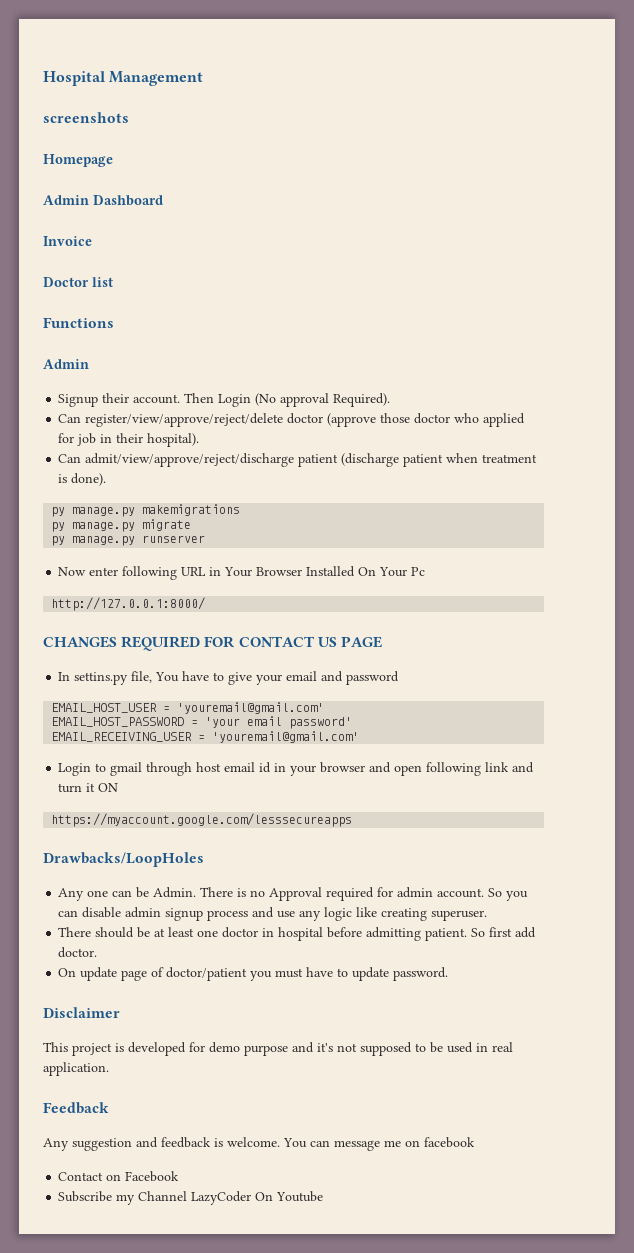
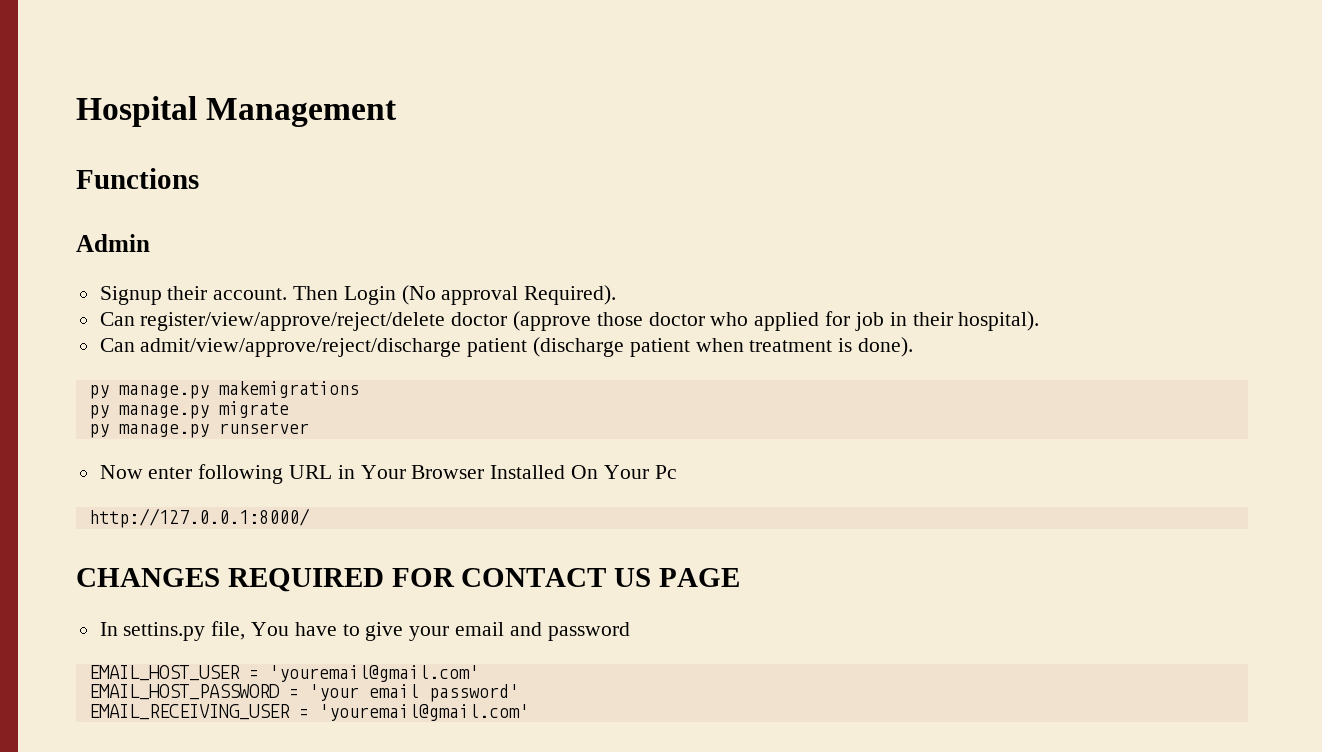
- screenshots
- Homepage
- Admin Dashboard
- Invoice
- Doctor list
- Login to gmail through host email id in your browser and open following link and turn it ON
- https://myaccount.google.com/lesssecureapps
- Drawbacks/LoopHoles
- Any one can be Admin. There is no Approval required for admin account. So you can disable admin signup process and use any logic like creating superuser.
- There should be at least one doctor in hospital before admitting patient. So first add doctor.
- On update page of doctor/patient you must have to update password.
- Disclaimer
- This project is developed for demo purpose and it's not supposed to be used in real application.
- Feedback
- Any suggestion and feedback is welcome. You can message me on facebook
- Contact on Facebook
- Subscribe my Channel LazyCoder On Youtube

